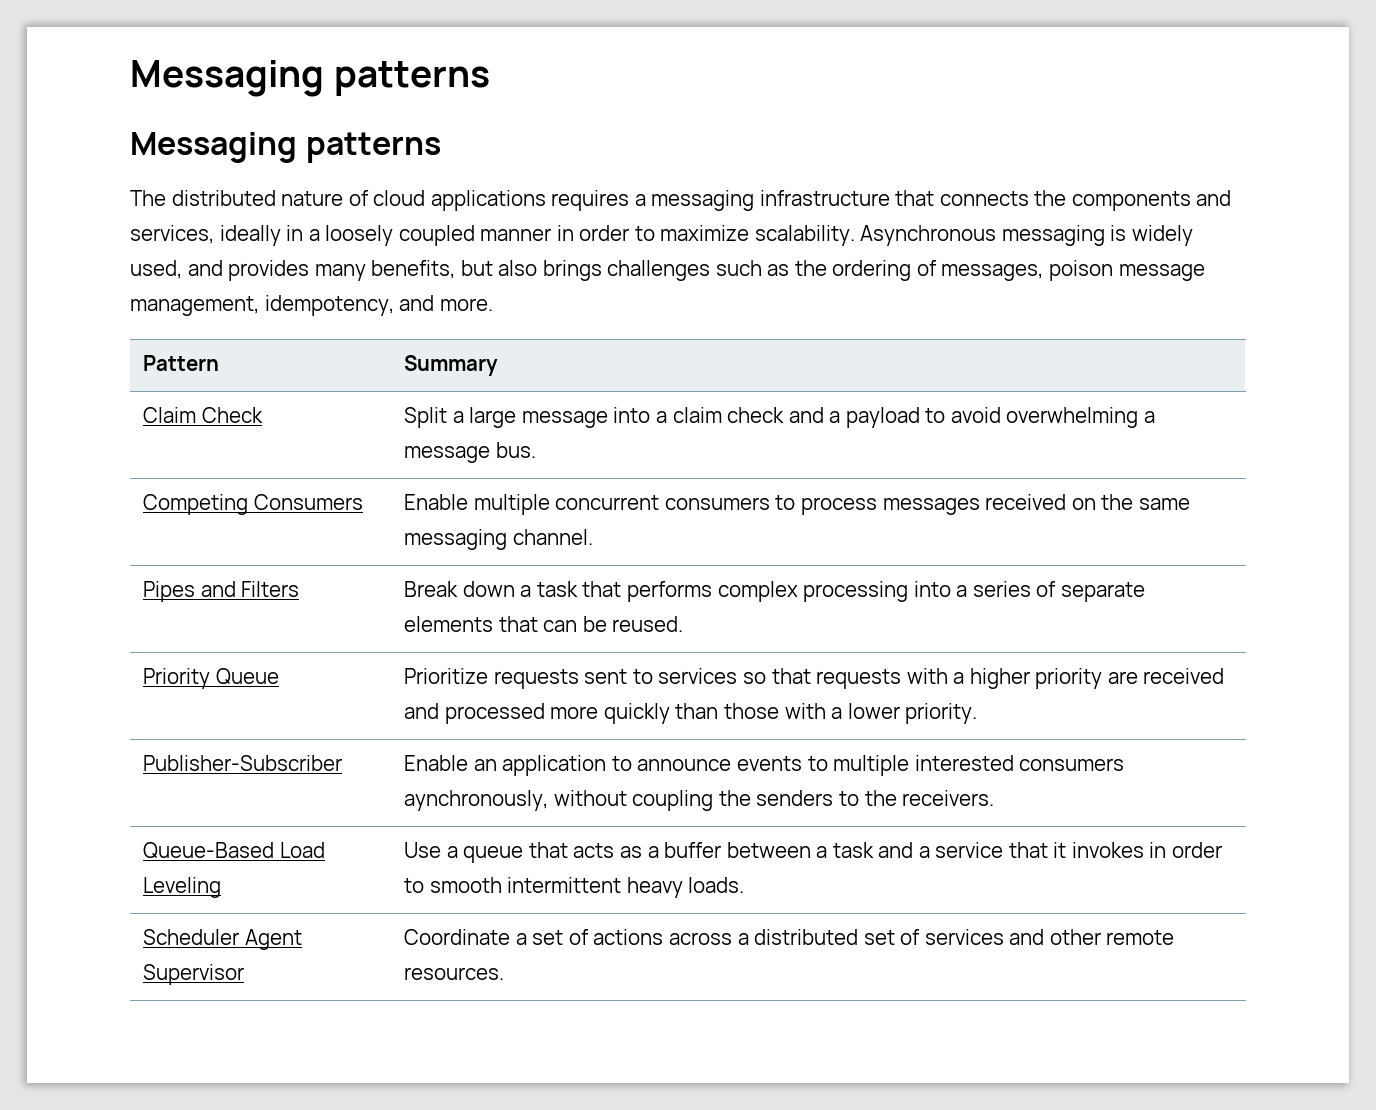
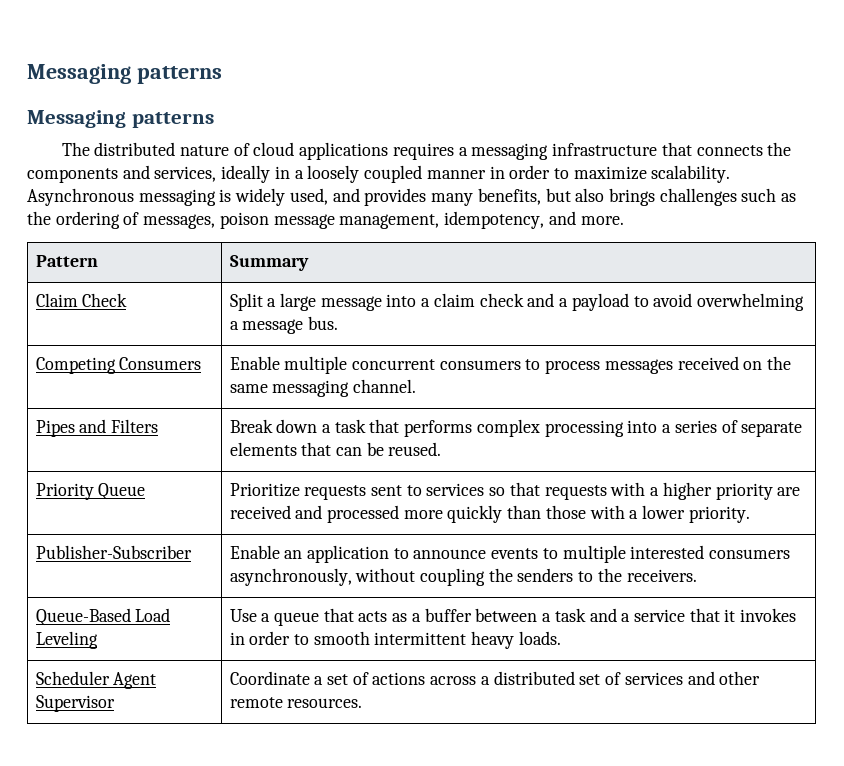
- Publisher-Subscriber | Enable an application to announce events to multiple interested consumers aynchronously, without coupling the senders to the receivers.
+ Publisher-Subscriber | Enable an application to announce events to multiple interested consumers asynchronously, without coupling the senders to the receivers.

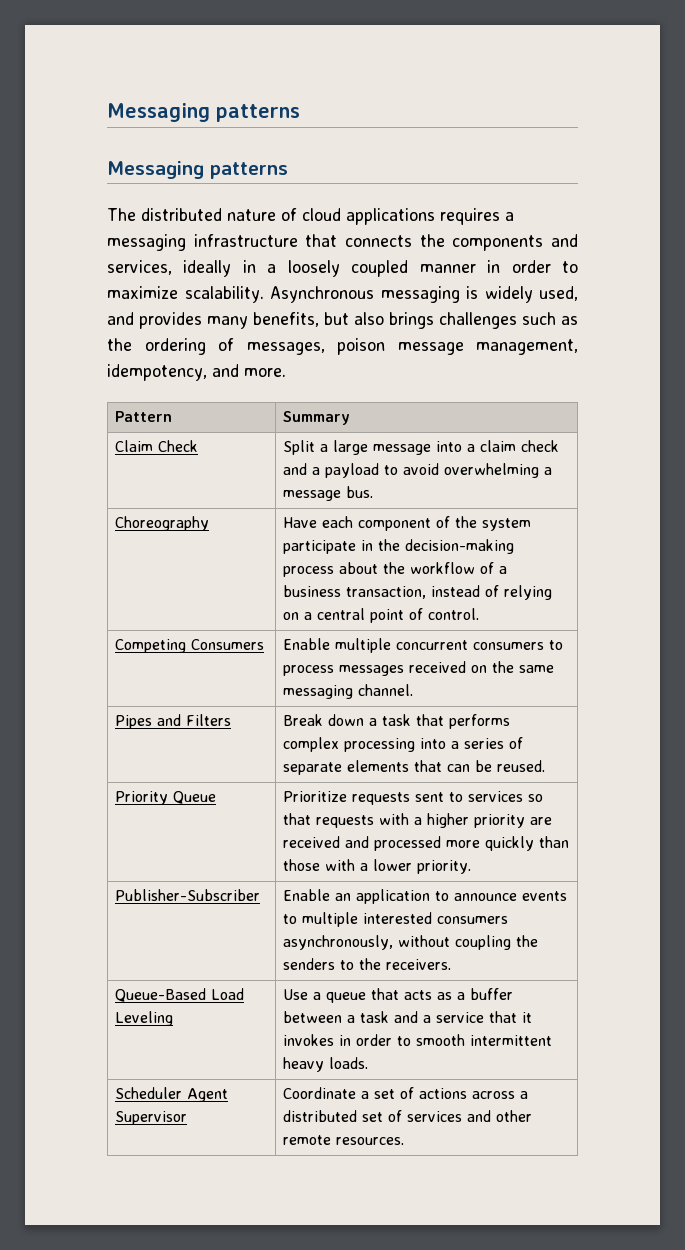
+ Choreography | Have each component of the system participate in the decision-making process about the workflow of a business transaction, instead of relying on a central point of control.

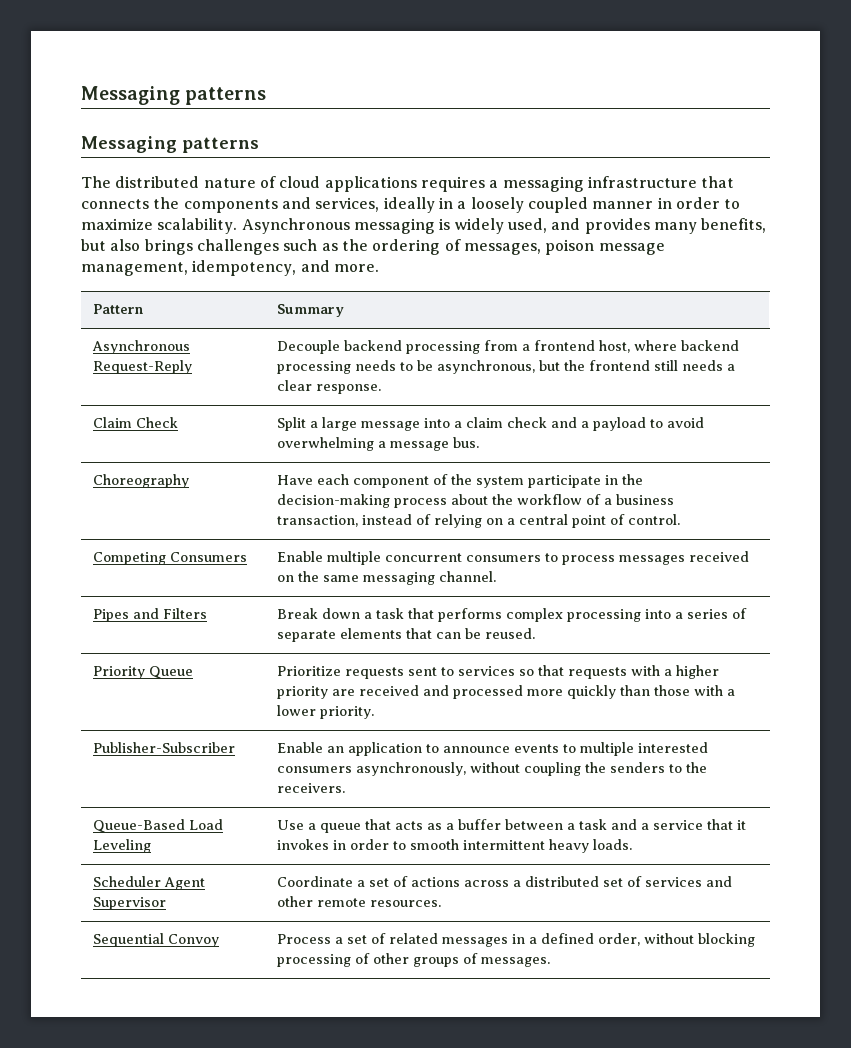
+ Asynchronous Request-Reply | Decouple backend processing from a frontend host, where backend processing needs to be asynchronous, but the frontend still needs a clear response.
+ Sequential Convoy | Process a set of related messages in a defined order, without blocking processing of other groups of messages.

